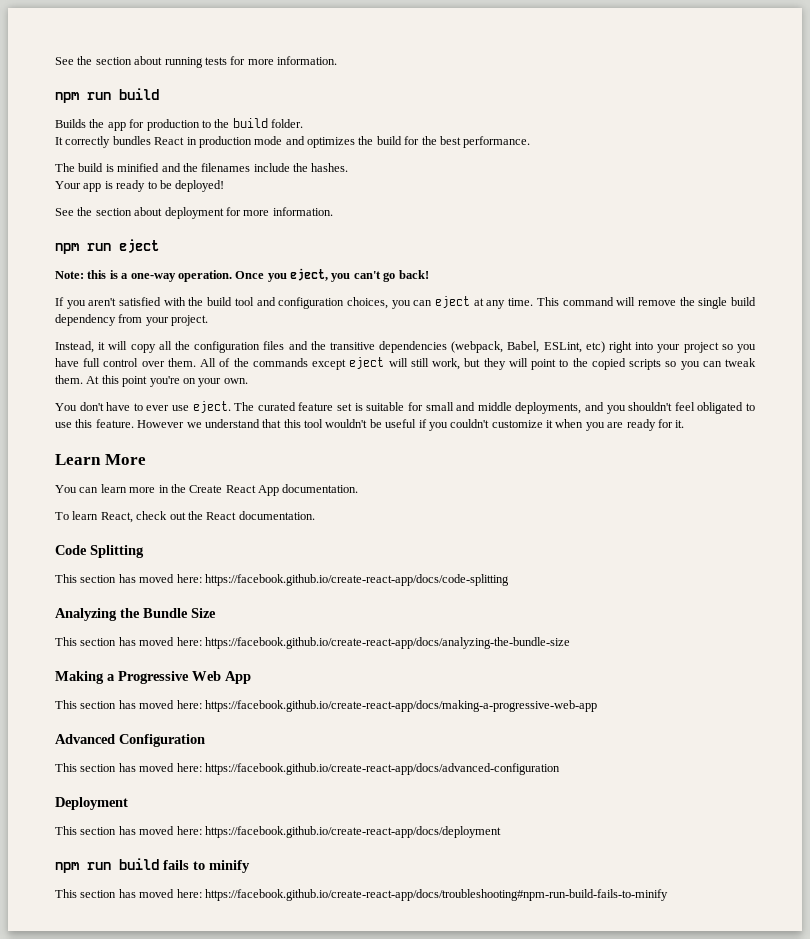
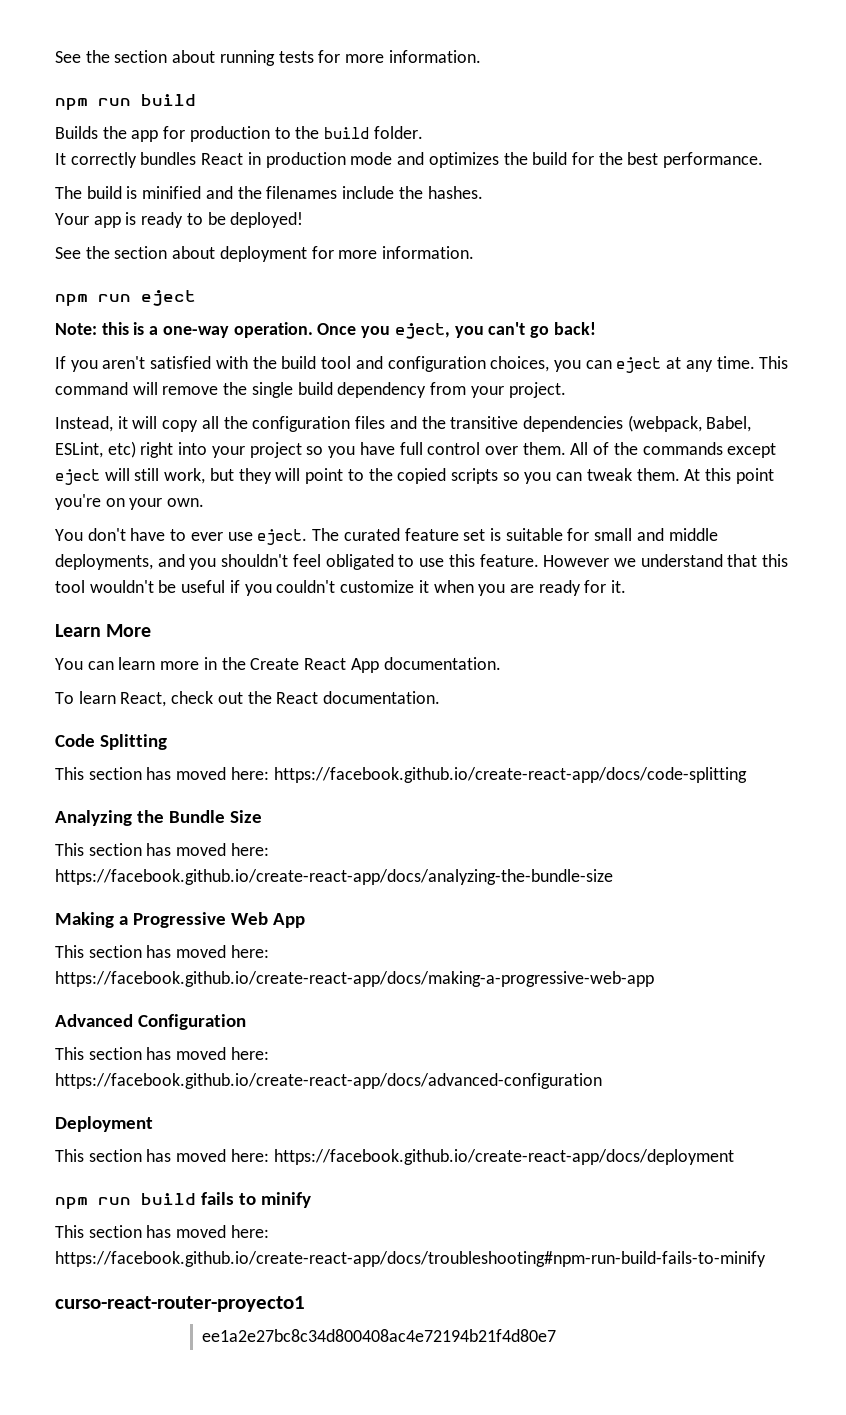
+ curso-react-router-proyecto1
+ ee1a2e27bc8c34d800408ac4e72194b21f4d80e7

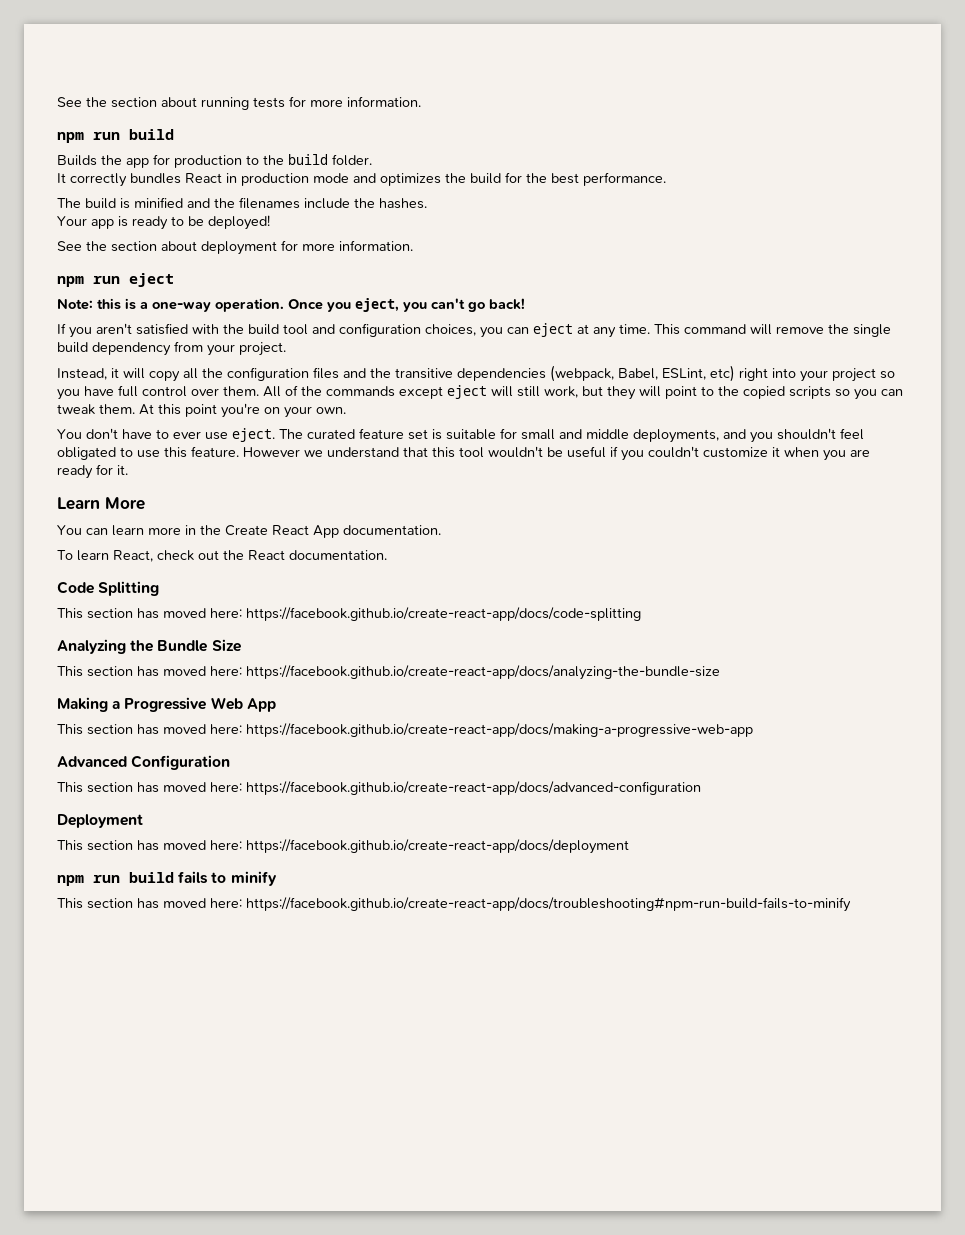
- curso-react-router-proyecto1
- ee1a2e27bc8c34d800408ac4e72194b21f4d80e7

